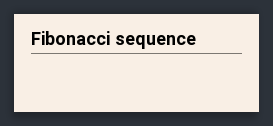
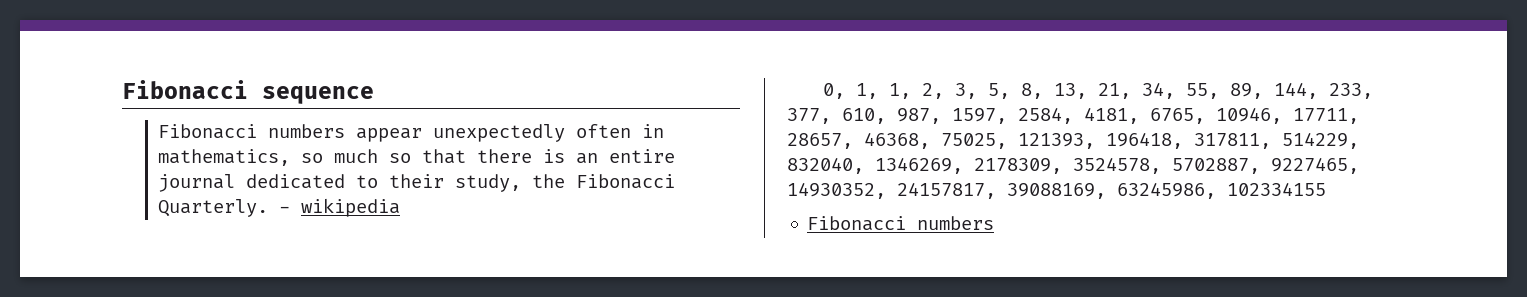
+ Fibonacci numbers appear unexpectedly often in mathematics, so much so that there is an entire journal dedicated to their study, the Fibonacci Quarterly. - wikipedia
+ 0, 1, 1, 2, 3, 5, 8, 13, 21, 34, 55, 89, 144, 233, 377, 610, 987, 1597, 2584, 4181, 6765, 10946, 17711, 28657, 46368, 75025, 121393, 196418, 317811, 514229, 832040, 1346269, 2178309, 3524578, 5702887, 9227465, 14930352, 24157817, 39088169, 63245986, 102334155
+ Fibonacci numbers

